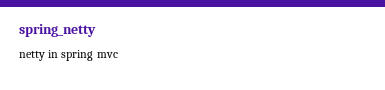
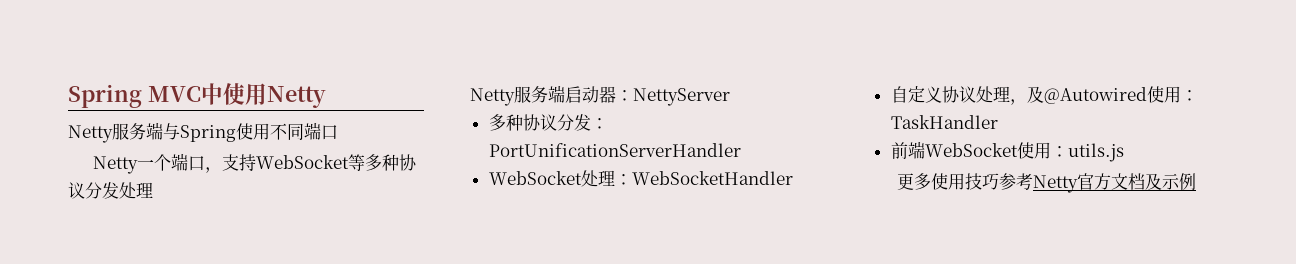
- spring_netty
- netty in spring mvc
+ Spring MVC中使用Netty
+ Netty服务端与Spring使用不同端口
+ Netty一个端口，支持WebSocket等多种协议分发处理
+ Netty服务端启动器：NettyServer
+ 多种协议分发：PortUnificationServerHandler
+ WebSocket处理：WebSocketHandler
+ 自定义协议处理，及@Autowired使用：TaskHandler
+ 前端WebSocket使用：utils.js
+ 更多使用技巧参考Netty官方文档及示例

